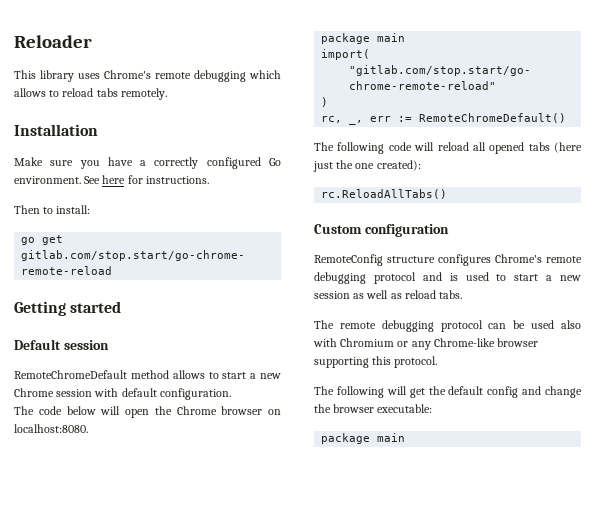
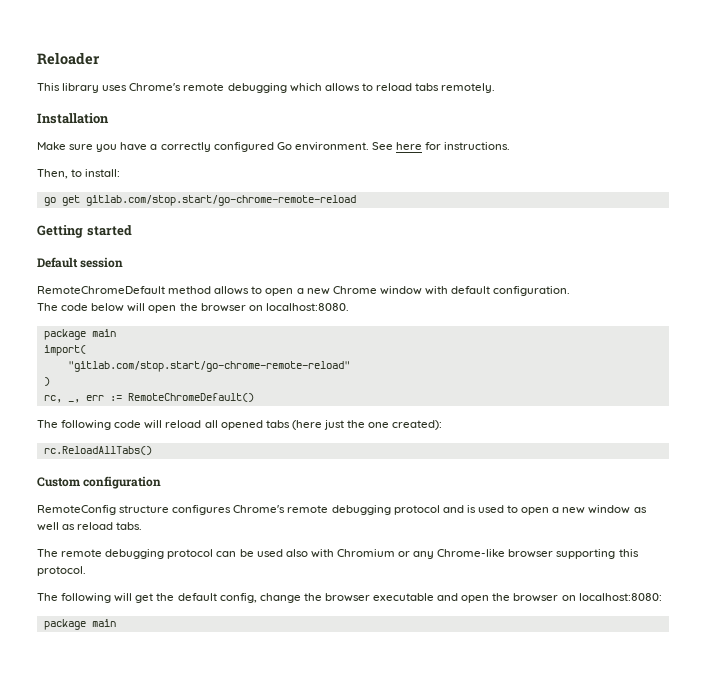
- Then to install:
+ Then, to install:
- RemoteChromeDefault method allows to start a new Chrome session with default configuration.
+ RemoteChromeDefault method allows to open a new Chrome window with default configuration.
- The code below will open the Chrome browser on localhost:8080.
+ The code below will open the browser on localhost:8080.
- RemoteConfig structure configures Chrome's remote debugging protocol and is used to start a new session as well as reload tabs.
+ RemoteConfig structure configures Chrome's remote debugging protocol and is used to open a new window as well as reload tabs.
- The following will get the default config and change the browser executable:
+ The following will get the default config, change the browser executable and open the browser on localhost:8080:

